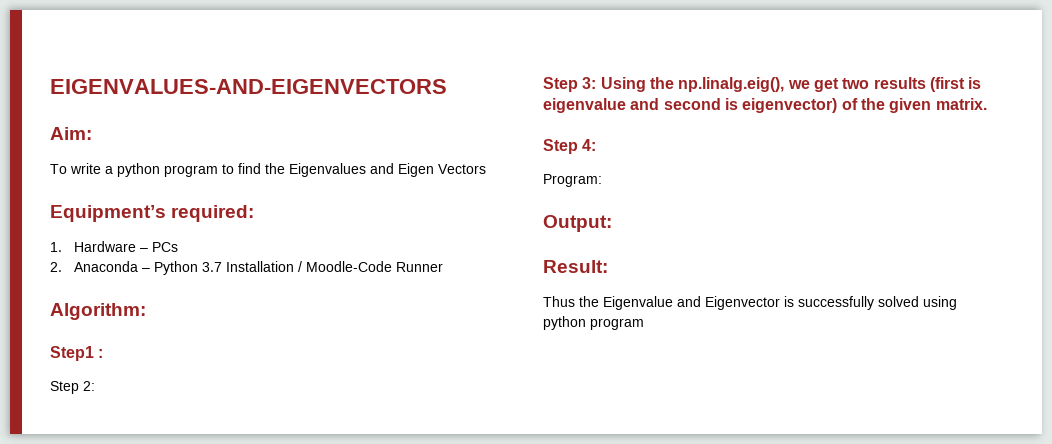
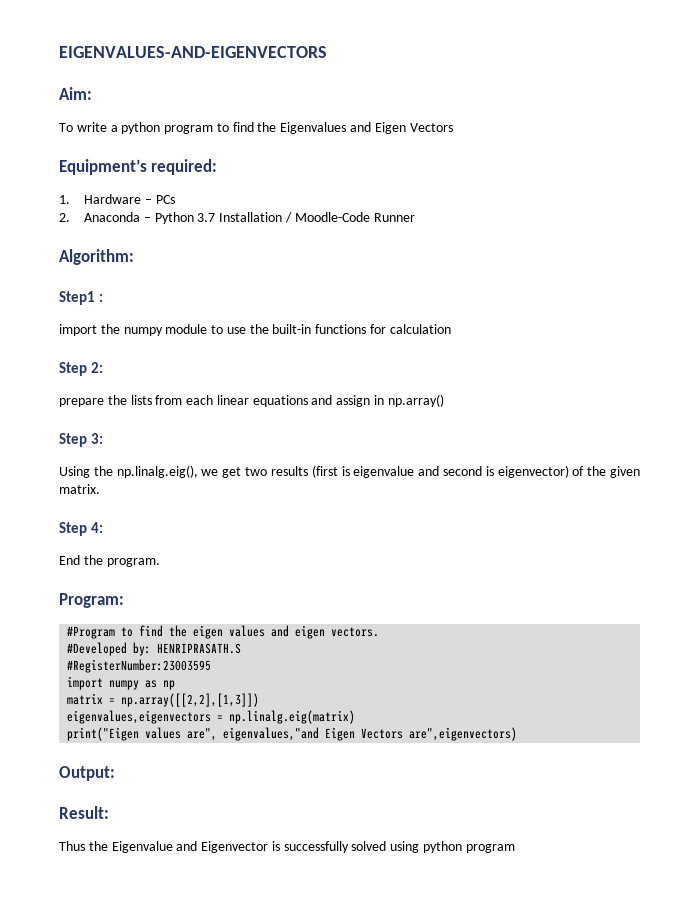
+ import the numpy module to use the built-in functions for calculation
  Step 2:
+ prepare the lists from each linear equations and assign in np.array()
- Step 3: Using the np.linalg.eig(), we get two results (first is eigenvalue and second is eigenvector) of the given matrix.
+ Step 3:
+ Using the np.linalg.eig(), we get two results (first is eigenvalue and second is eigenvector) of the given matrix.
+ End the program.
  Program:
+ #Program to find the eigen values and eigen vectors.
+ #Developed by: HENRIPRASATH.S
+ #RegisterNumber:23003595
+ import numpy as np
+ matrix = np.array([[2,2],[1,3]])
+ eigenvalues,eigenvectors = np.linalg.eig(matrix)
+ print("Eigen values are", eigenvalues,"and Eigen Vectors are",eigenvectors)

